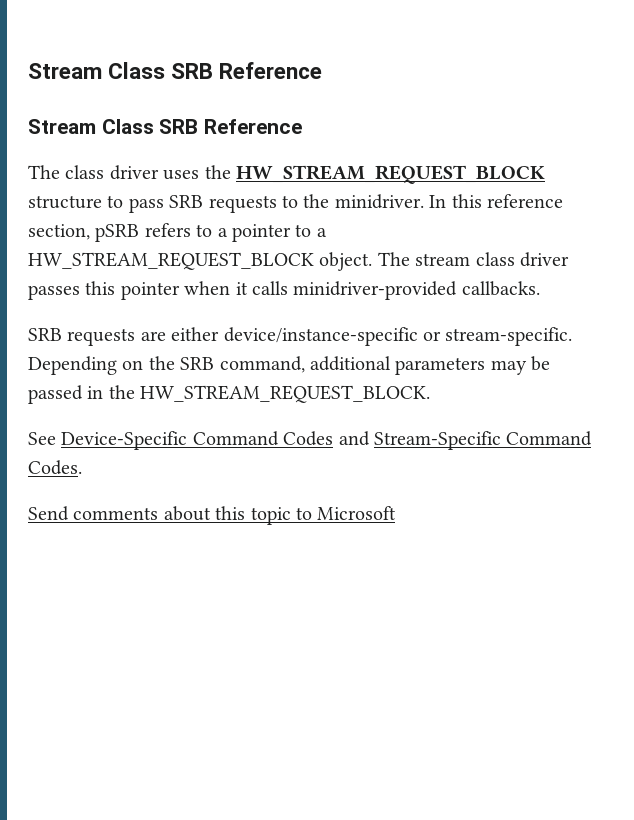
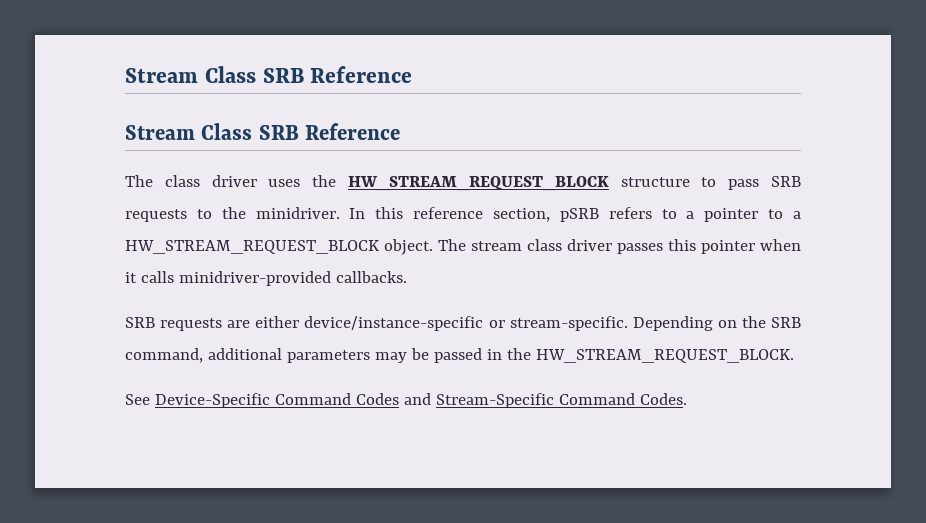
- Send comments about this topic to Microsoft

